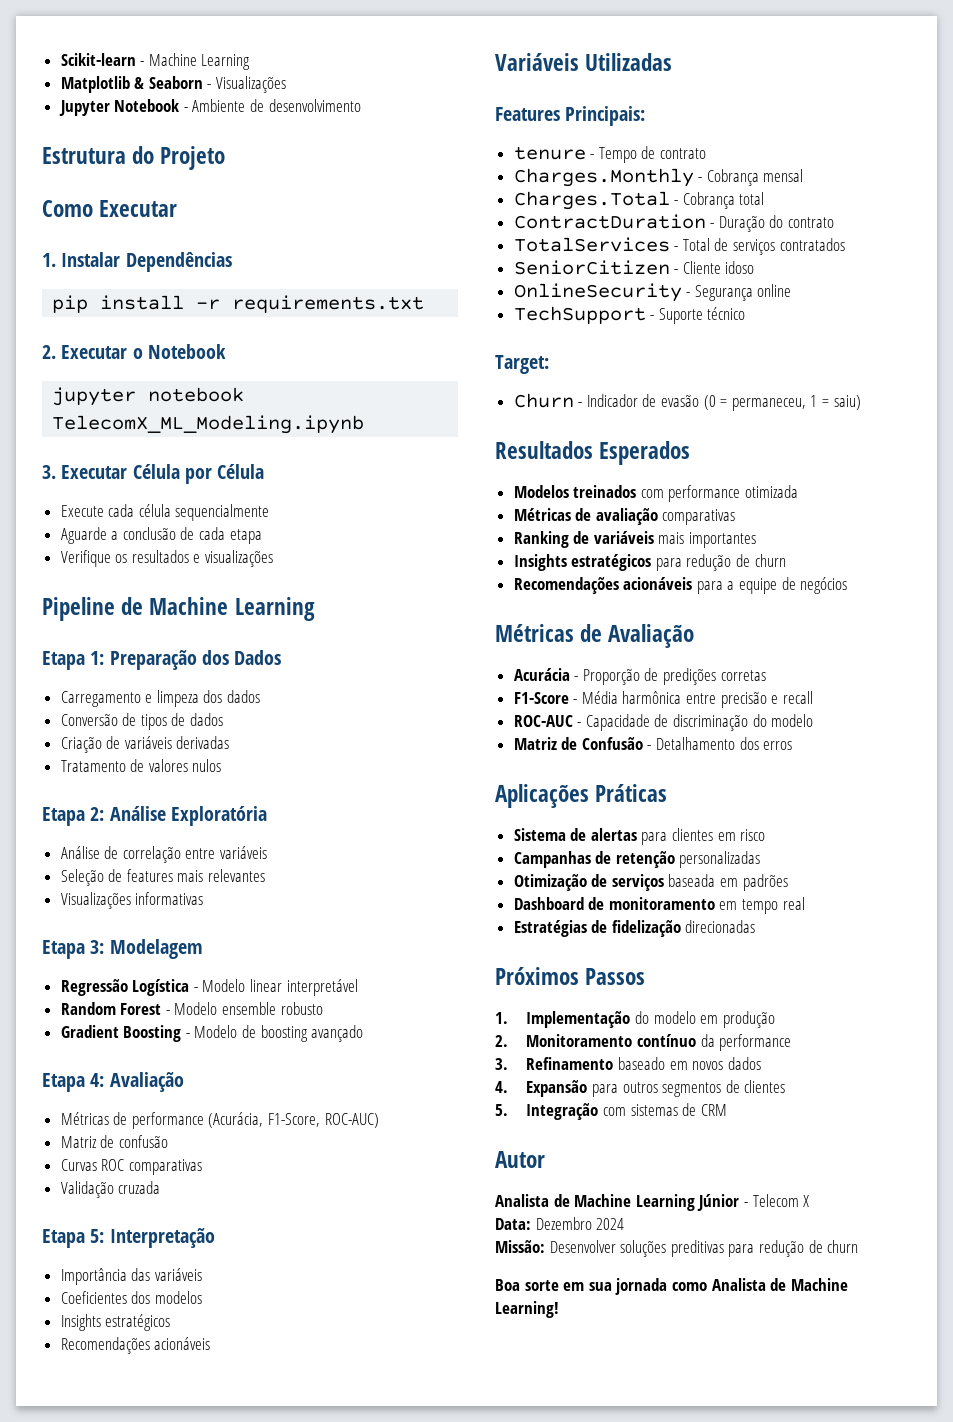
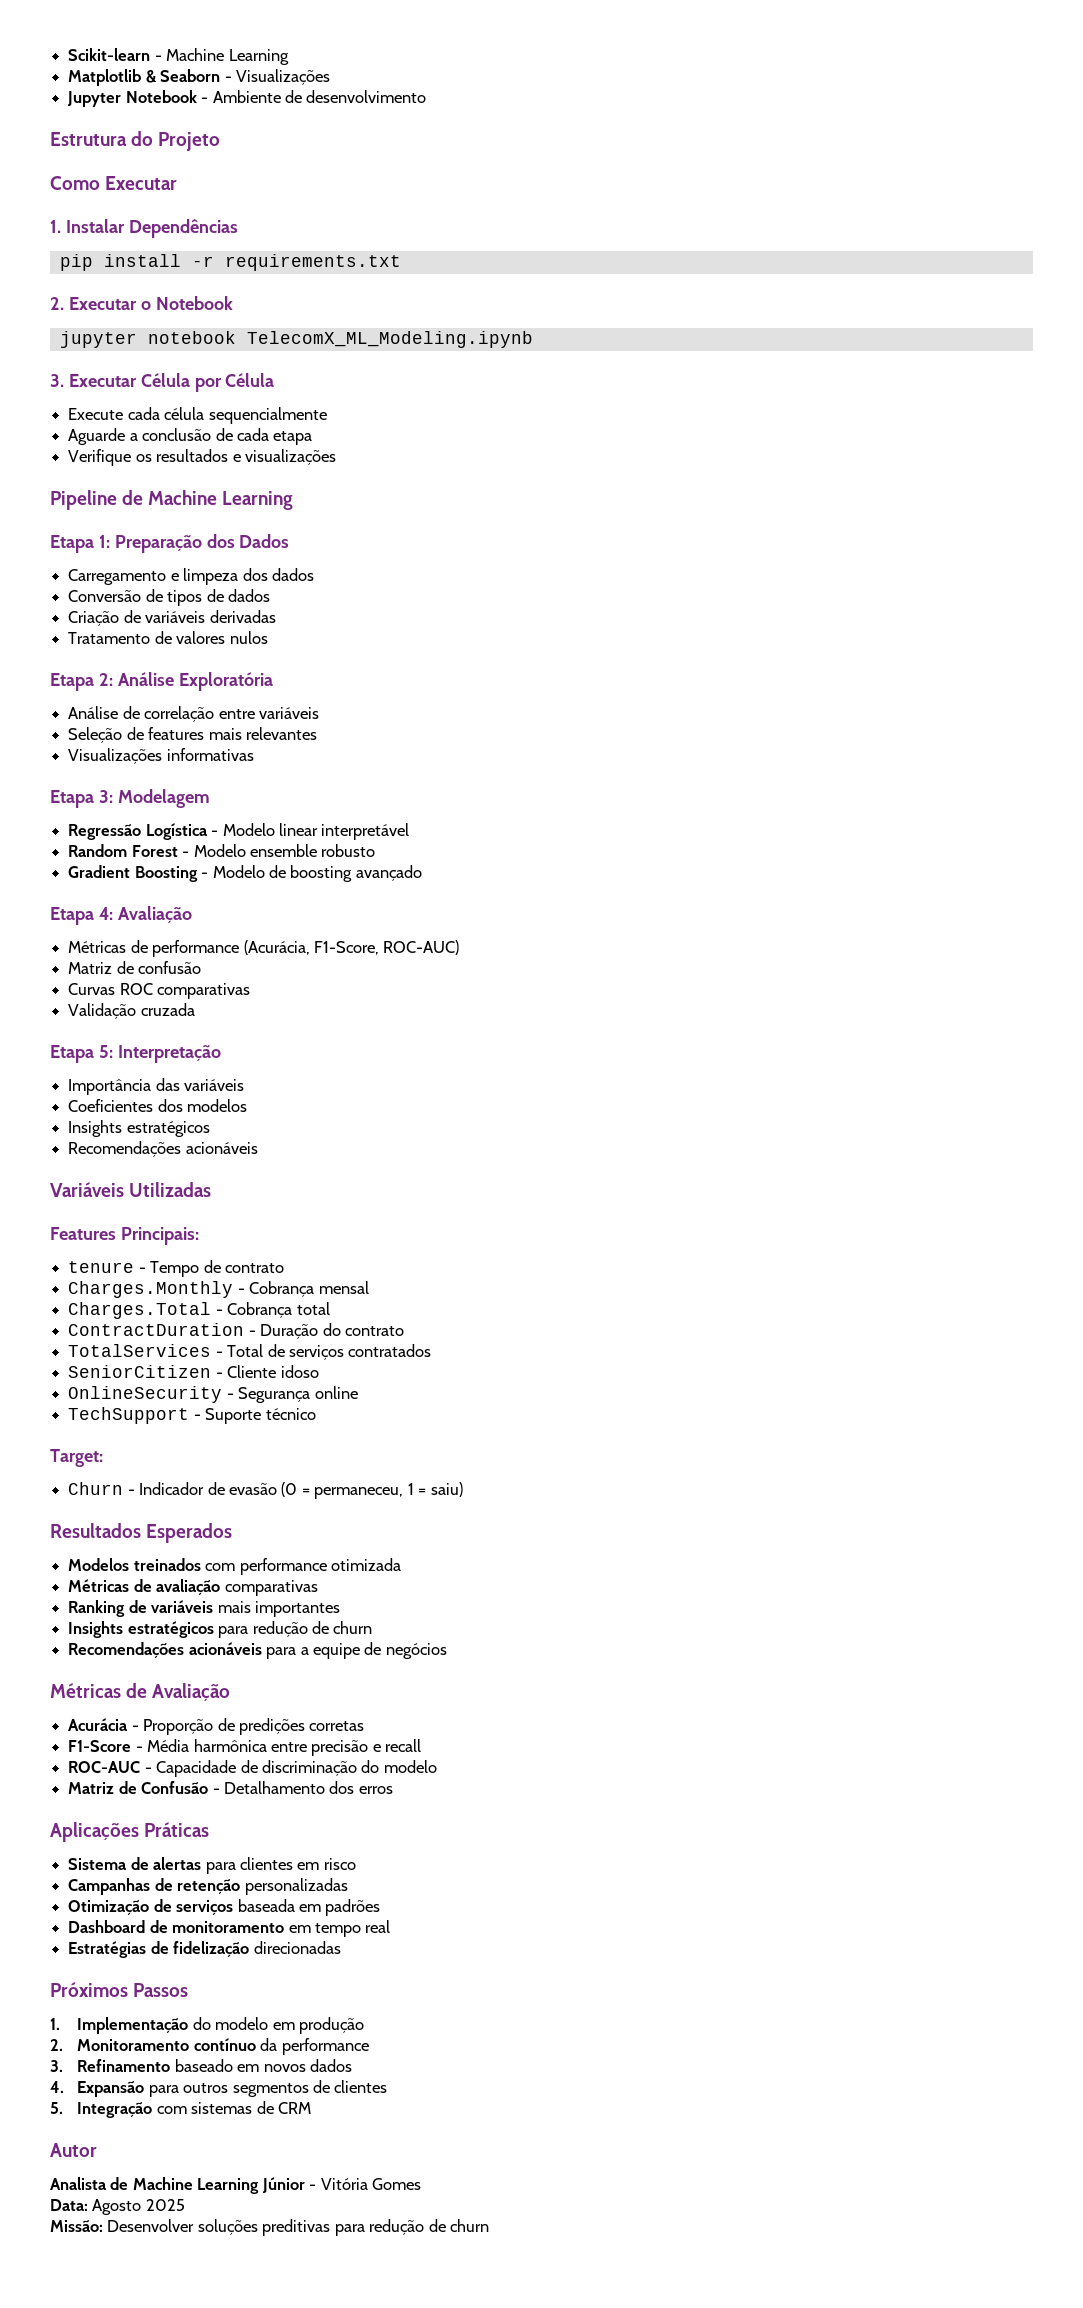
- Analista de Machine Learning Júnior - Telecom X
+ Analista de Machine Learning Júnior - Vitória Gomes
- Data: Dezembro 2024
+ Data: Agosto 2025
- Boa sorte em sua jornada como Analista de Machine Learning!

